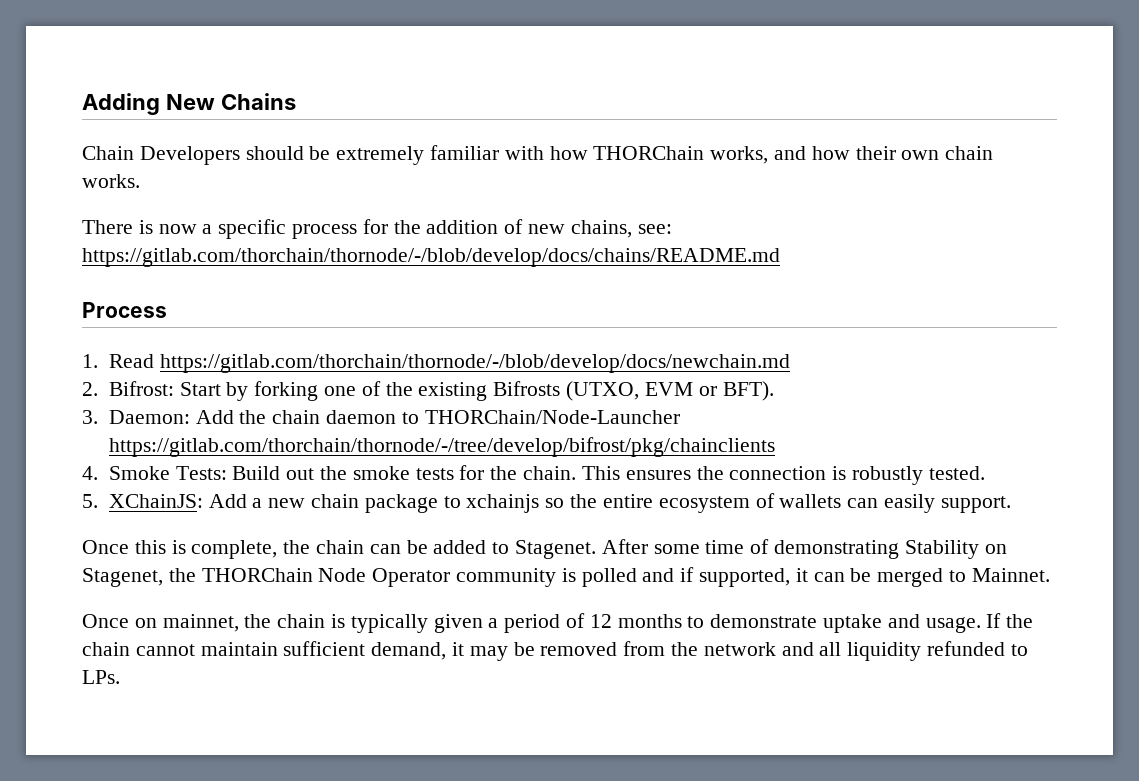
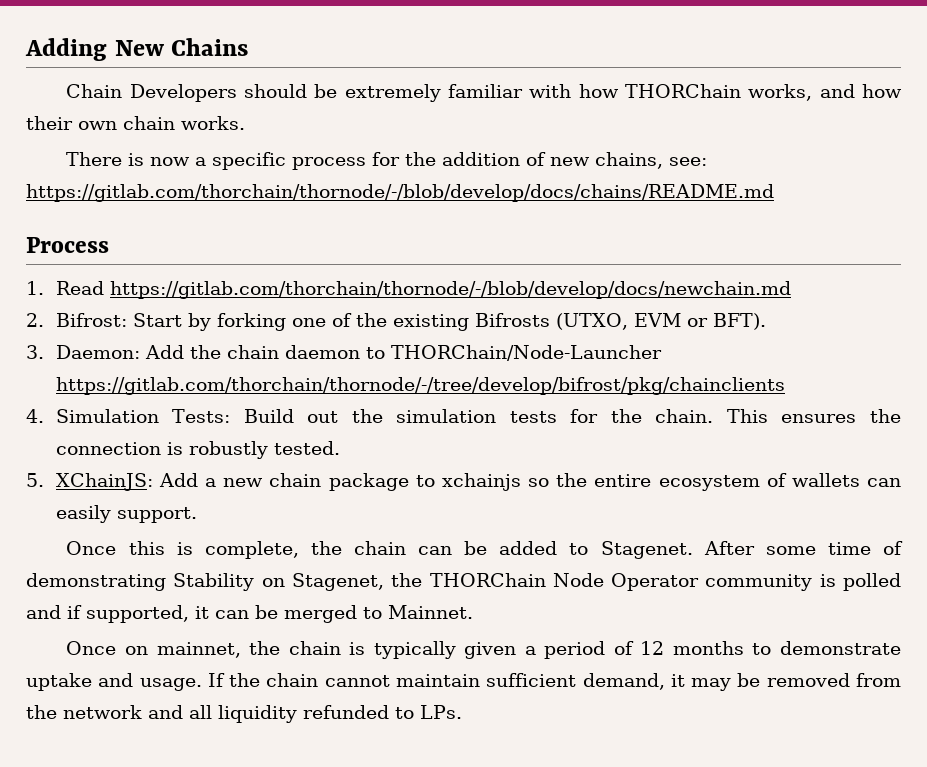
- 4. Smoke Tests: Build out the smoke tests for the chain.
+ 4. Simulation Tests: Build out the simulation tests for the chain.

